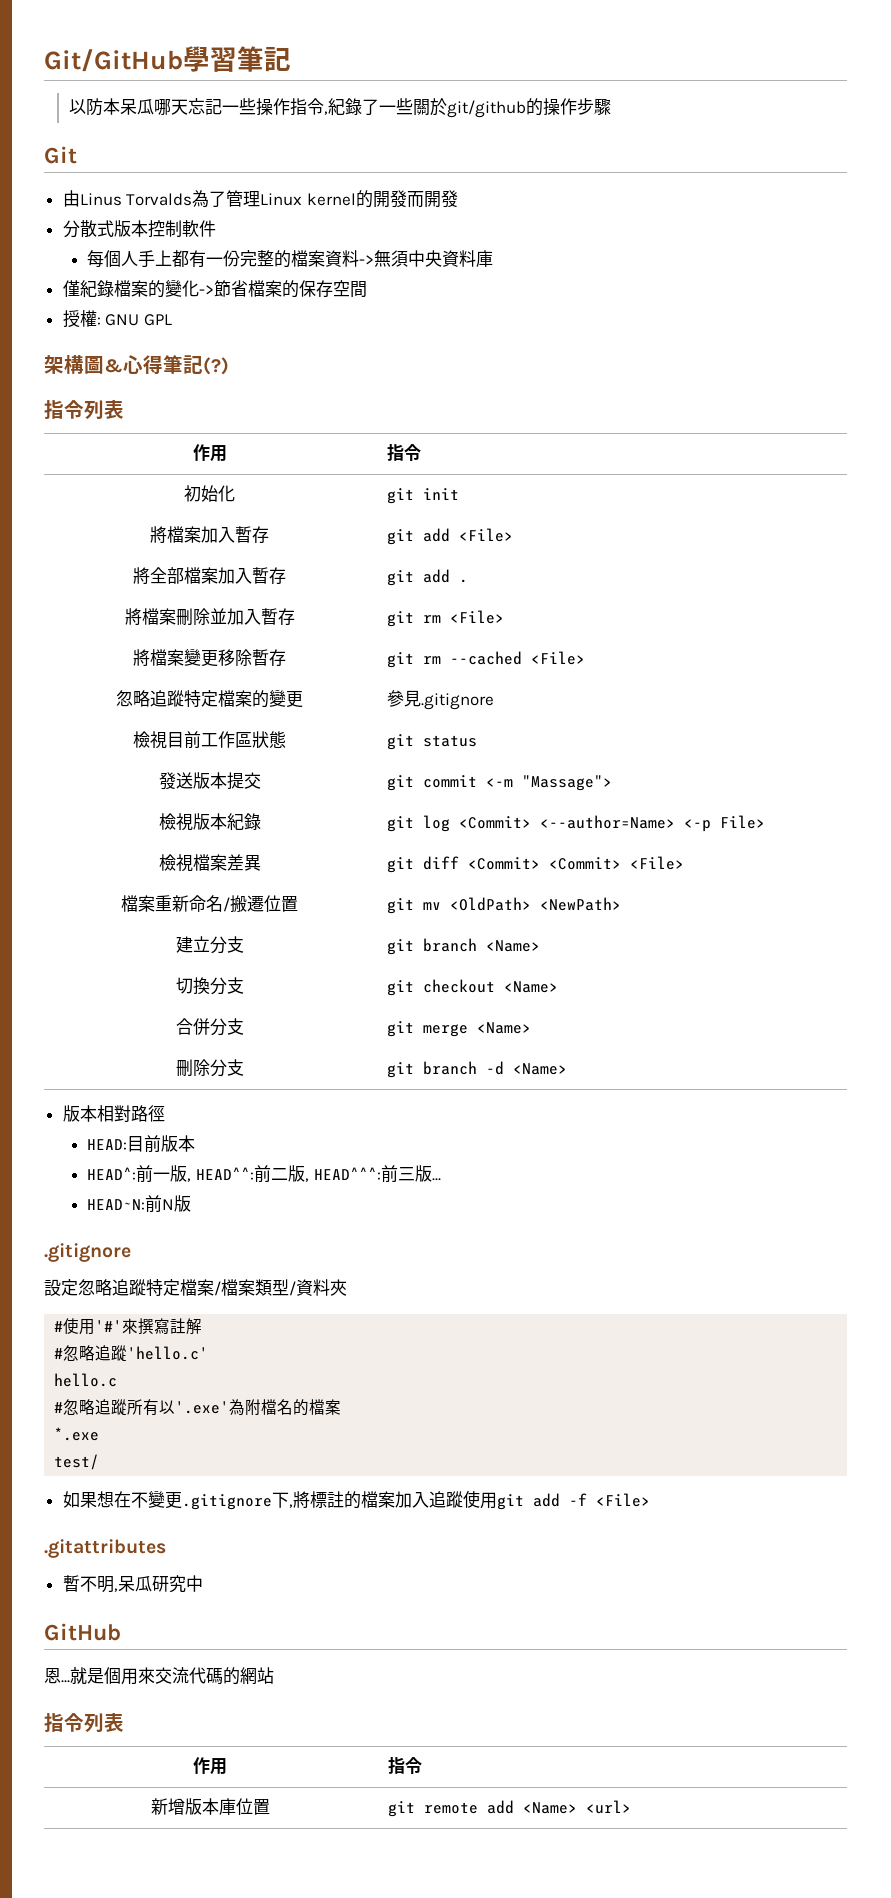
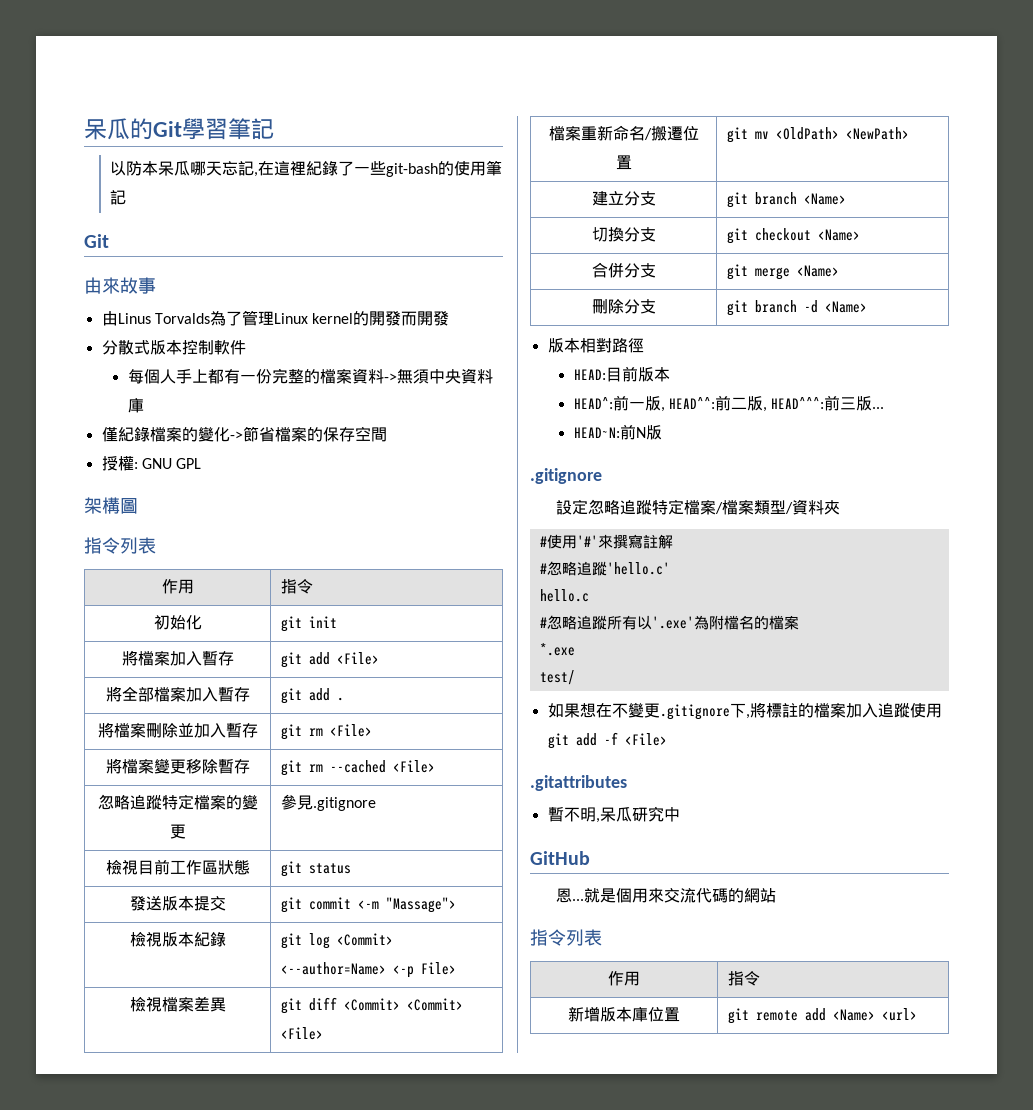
- Git/GitHub學習筆記
+ 呆瓜的Git學習筆記
- 以防本呆瓜哪天忘記一些操作指令,紀錄了一些關於git/github的操作步驟
+ 以防本呆瓜哪天忘記,在這裡紀錄了一些git-bash的使用筆記
  Git
+ 由來故事
- 架構圖&心得筆記(?)
+ 架構圖

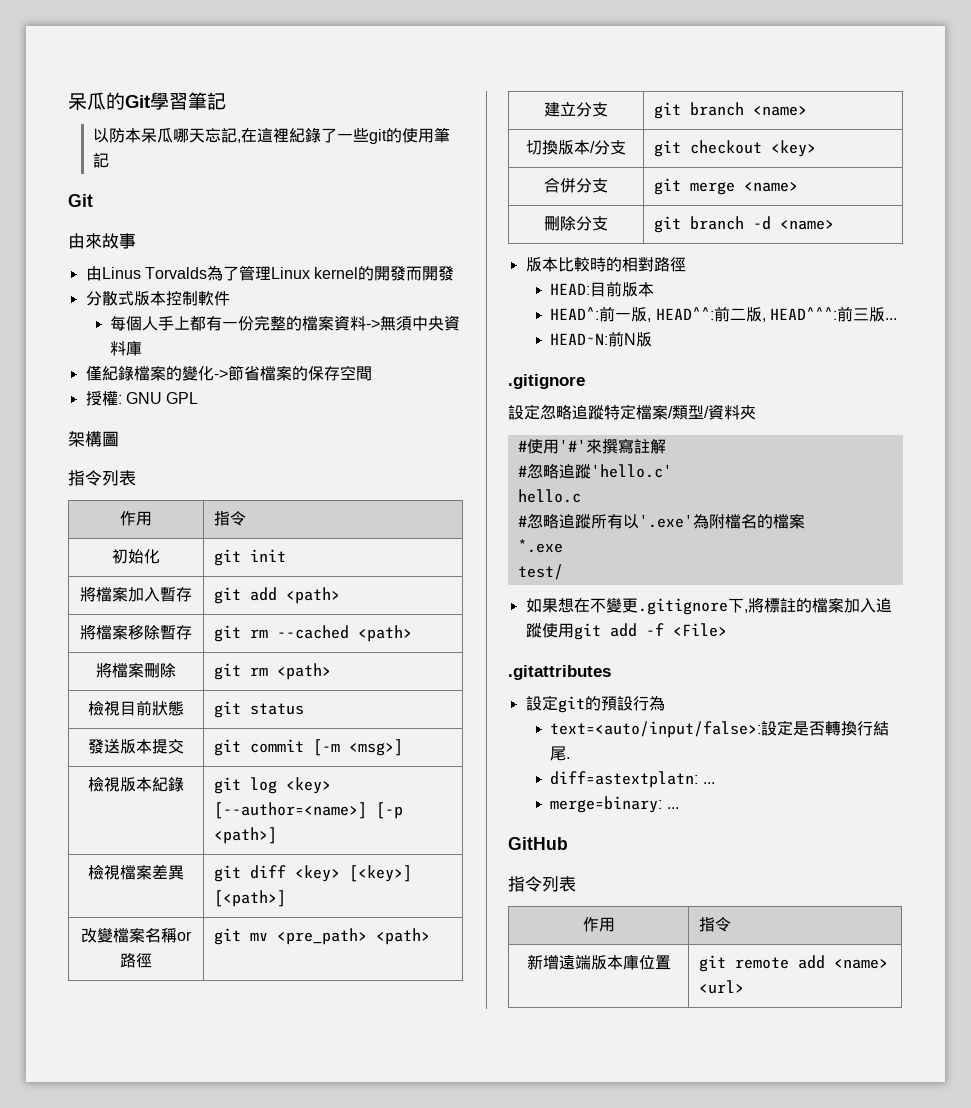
- 以防本呆瓜哪天忘記,在這裡紀錄了一些git-bash的使用筆記
+ 以防本呆瓜哪天忘記,在這裡紀錄了一些git的使用筆記
- 將檔案加入暫存 | git add <File>
- 將全部檔案加入暫存 | git add .
- 將檔案刪除並加入暫存 | git rm <File>
- 將檔案變更移除暫存 | git rm --cached <File>
- 忽略追蹤特定檔案的變更 | 參見.gitignore
+ 將檔案加入暫存 | git add <path>
+ 將檔案移除暫存 | git rm --cached <path>
+ 將檔案刪除 | git rm <path>
- 檢視目前工作區狀態 | git status
+ 檢視目前狀態 | git status
- 發送版本提交 | git commit <-m "Massage">
+ 發送版本提交 | git commit [-m <msg>]
- 檢視版本紀錄 | git log <Commit> <--author=Name> <-p File>
+ 檢視版本紀錄 | git log <key> [--author=<name>] [-p <path>]
- 檢視檔案差異 | git diff <Commit> <Commit> <File>
- 檔案重新命名/搬遷位置 | git mv <OldPath> <NewPath>
+ 檢視檔案差異 | git diff <key> [<key>] [<path>]
+ 改變檔案名稱or路徑 | git mv <pre_path> <path>
- 建立分支 | git branch <Name>
+ 建立分支 | git branch <name>
- 切換分支 | git checkout <Name>
+ 切換版本/分支 | git checkout <key>
- 合併分支 | git merge <Name>
+ 合併分支 | git merge <name>
- 刪除分支 | git branch -d <Name>
- 版本相對路徑
+ 刪除分支 | git branch -d <name>
+ 版本比較時的相對路徑
- 設定忽略追蹤特定檔案/檔案類型/資料夾
+ 設定忽略追蹤特定檔案/類型/資料夾
- 暫不明,呆瓜研究中
+ 設定git的預設行為
+ text=<auto/input/false>:設定是否轉換行結尾.
+ diff=astextplatn: ...
+ merge=binary: ...
  GitHub
- 恩...就是個用來交流代碼的網站
- 新增版本庫位置 | git remote add <Name> <url>
+ 新增遠端版本庫位置 | git remote add <name> <url>

